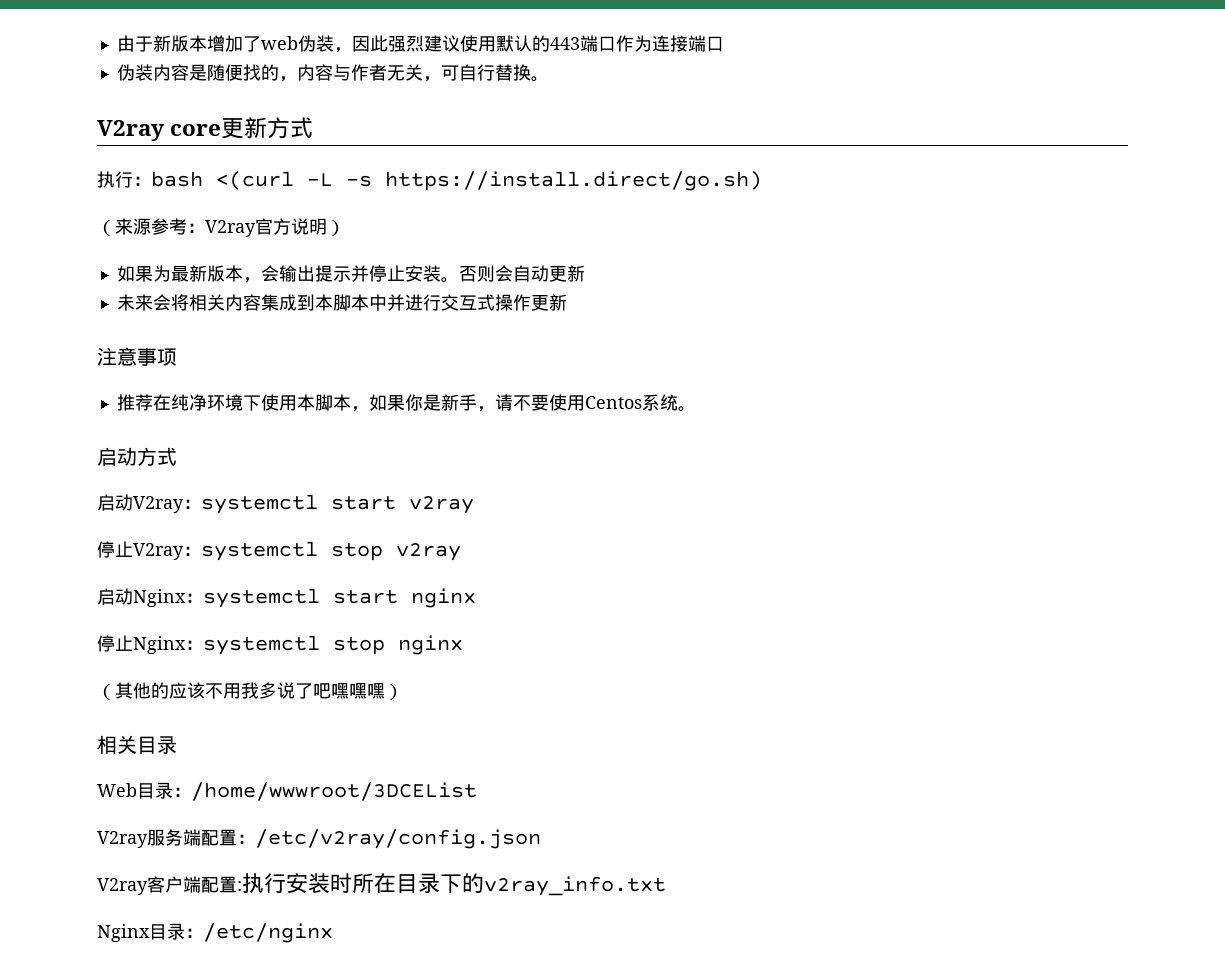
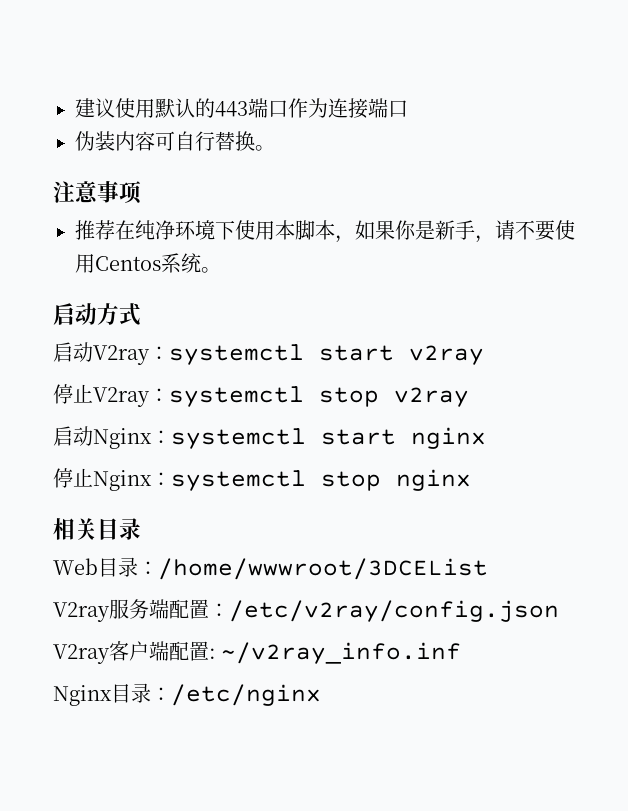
- 由于新版本增加了web伪装，因此强烈建议使用默认的443端口作为连接端口
+ 建议使用默认的443端口作为连接端口
- 伪装内容是随便找的，内容与作者无关，可自行替换。
- V2ray core更新方式
- 执行：bash <(curl -L -s https://install.direct/go.sh)
- （来源参考：V2ray官方说明）
- 如果为最新版本，会输出提示并停止安装。否则会自动更新
- 未来会将相关内容集成到本脚本中并进行交互式操作更新
+ 伪装内容可自行替换。
- （其他的应该不用我多说了吧嘿嘿嘿）
- V2ray客户端配置:执行安装时所在目录下的v2ray_info.txt
+ V2ray客户端配置: ~/v2ray_info.inf

